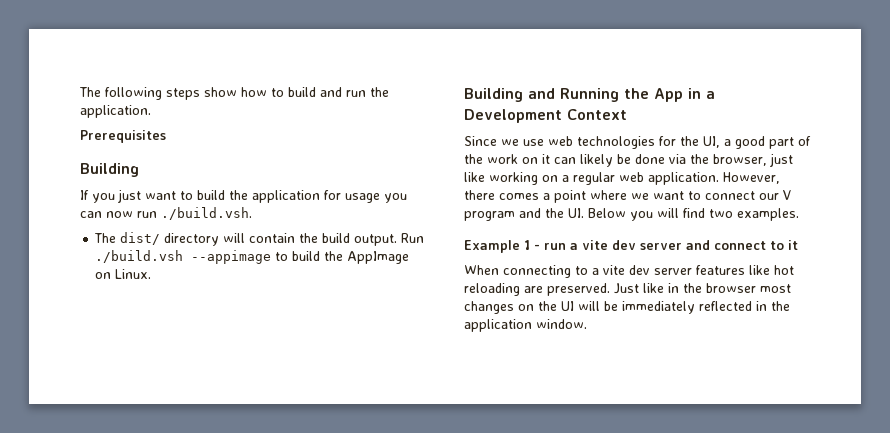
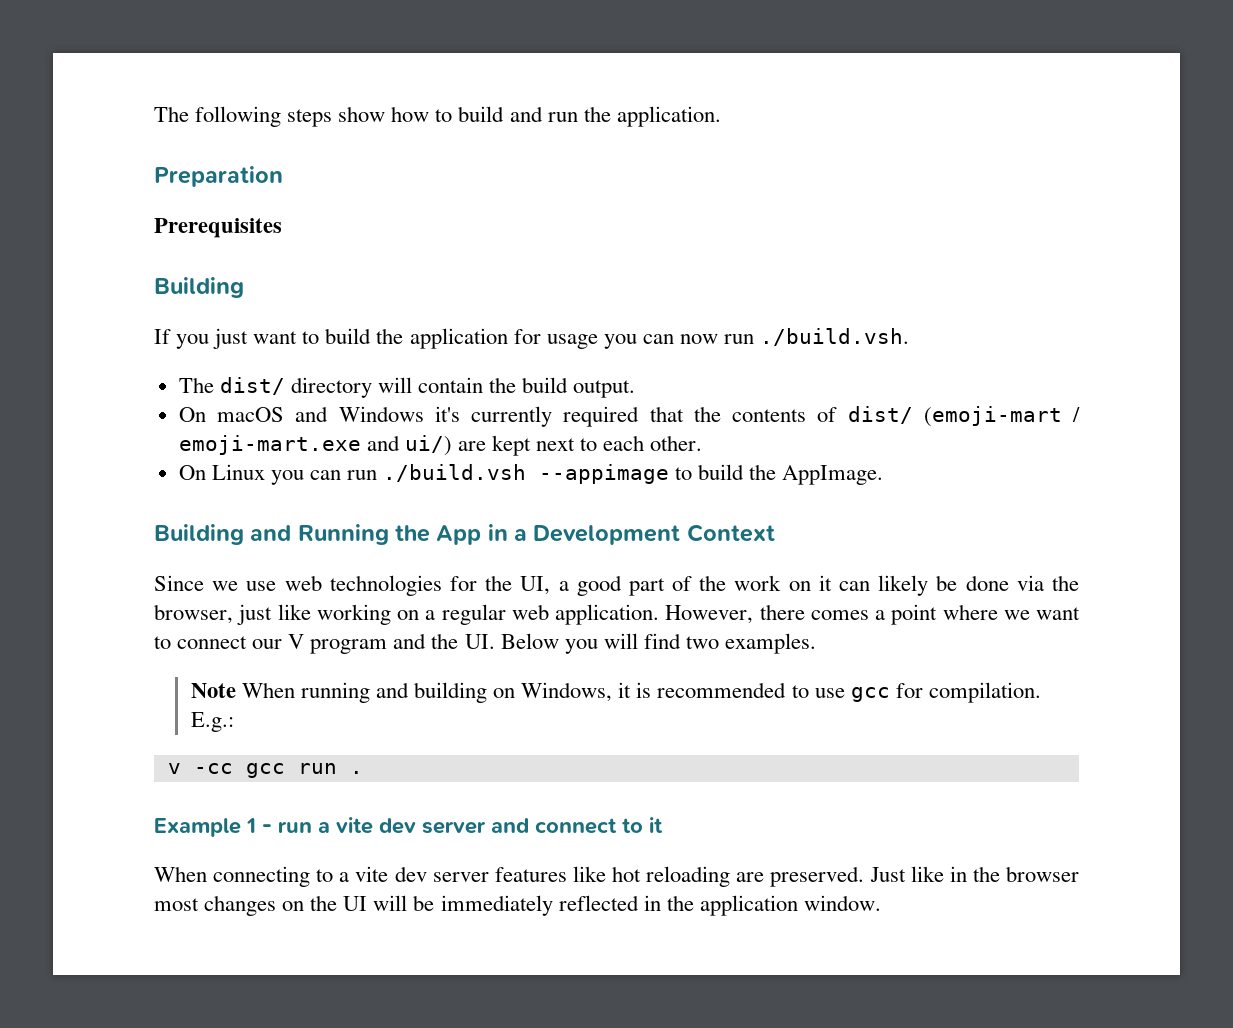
+ Preparation
- The dist/ directory will contain the build output. Run ./build.vsh --appimage to build the AppImage on Linux.
+ The dist/ directory will contain the build output.
+ On macOS and Windows it's currently required that the contents of dist/ (emoji-mart / emoji-mart.exe and ui/) are kept next to each other.
+ On Linux you can run ./build.vsh --appimage to build the AppImage.
+ Note When running and building on Windows, it is recommended to use gcc for compilation. E.g.:
+ v -cc gcc run .

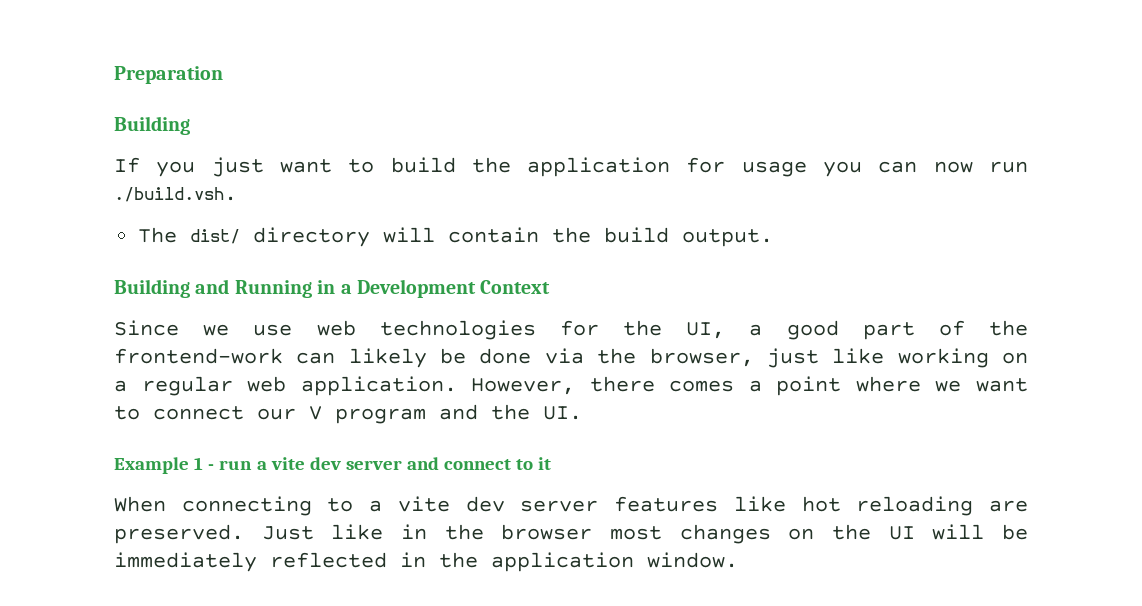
- The following steps show how to build and run the application.
- Prerequisites
- On macOS and Windows it's currently required that the contents of dist/ (emoji-mart / emoji-mart.exe and ui/) are kept next to each other.
- On Linux you can run ./build.vsh --appimage to build the AppImage.
- Building and Running the App in a Development Context
+ Building and Running in a Development Context
- Since we use web technologies for the UI, a good part of the work on it can likely be done via the browser, just like working on a regular web application.
+ Since we use web technologies for the UI, a good part of the frontend-work can likely be done via the browser, just like working on a regular web application.
- However, there comes a point where we want to connect our V program and the UI. Below you will find two examples.
- Note When running and building on Windows, it is recommended to use gcc for compilation. E.g.:
- v -cc gcc run .
+ However, there comes a point where we want to connect our V program and the UI.

